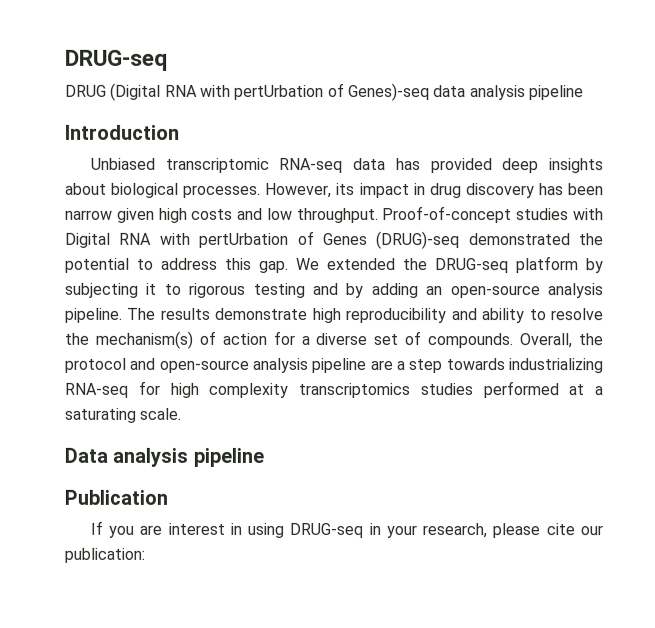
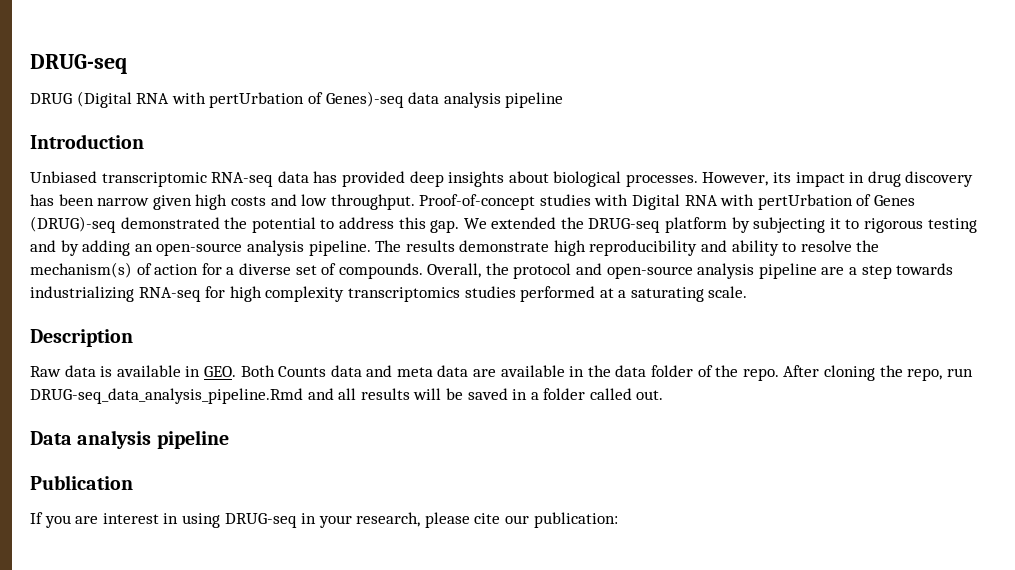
+ Description
+ Raw data is available in GEO. Both Counts data and meta data are available in the data folder of the repo. After cloning the repo, run DRUG-seq_data_analysis_pipeline.Rmd and all results will be saved in a folder called out.

